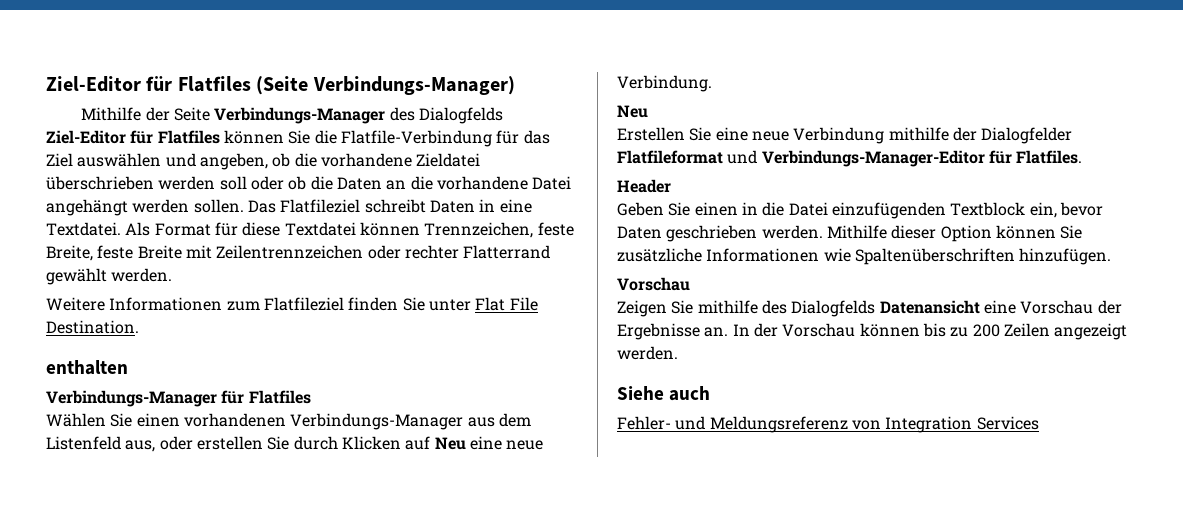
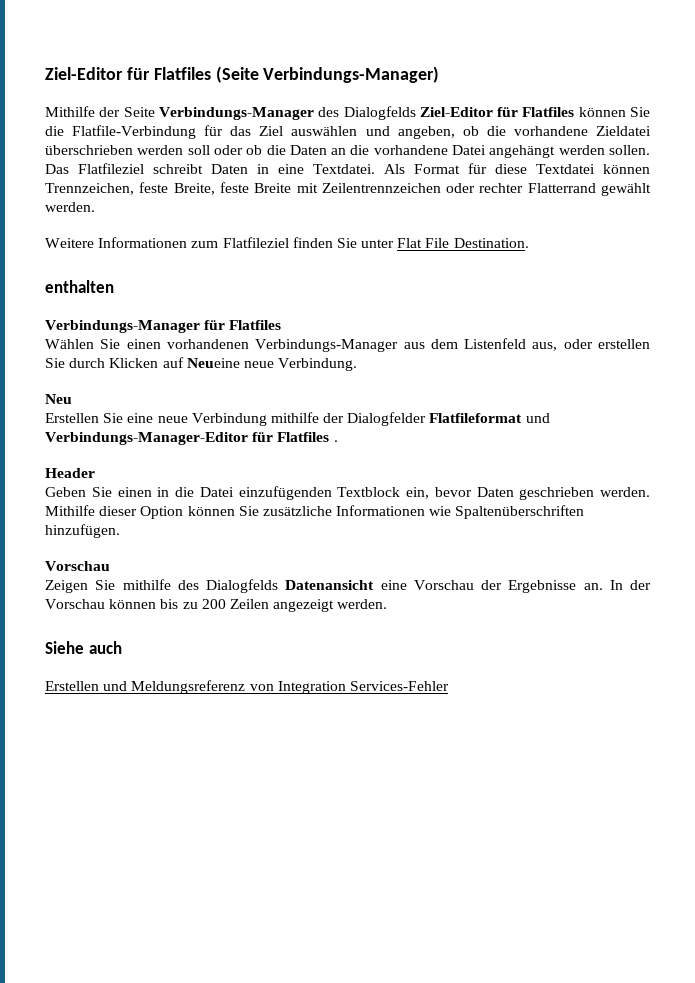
- Wählen Sie einen vorhandenen Verbindungs-Manager aus dem Listenfeld aus, oder erstellen Sie durch Klicken auf Neu eine neue Verbindung.
+ Wählen Sie einen vorhandenen Verbindungs-Manager aus dem Listenfeld aus, oder erstellen Sie durch Klicken auf Neueine neue Verbindung.
- Erstellen Sie eine neue Verbindung mithilfe der Dialogfelder Flatfileformat und Verbindungs-Manager-Editor für Flatfiles.
+ Erstellen Sie eine neue Verbindung mithilfe der Dialogfelder Flatfileformat und Verbindungs-Manager-Editor für Flatfiles .
- Fehler- und Meldungsreferenz von Integration Services
+ Erstellen und Meldungsreferenz von Integration Services-Fehler

